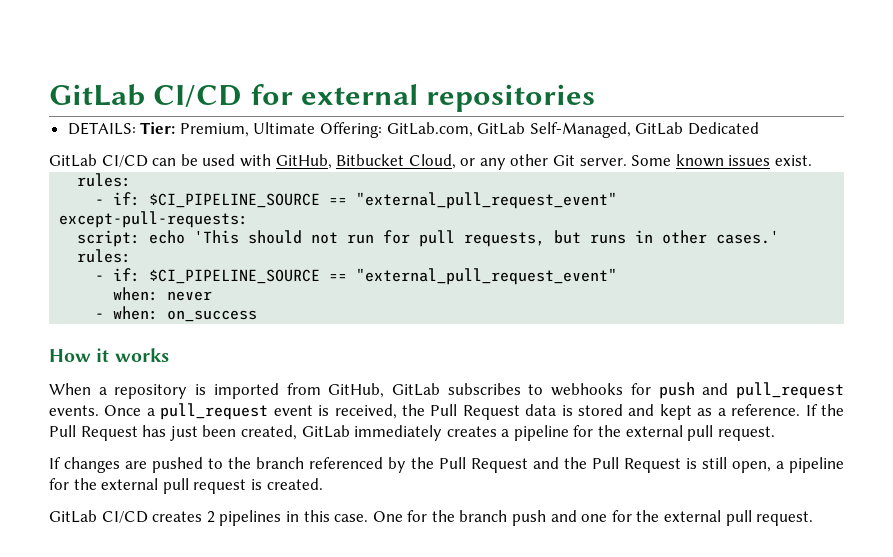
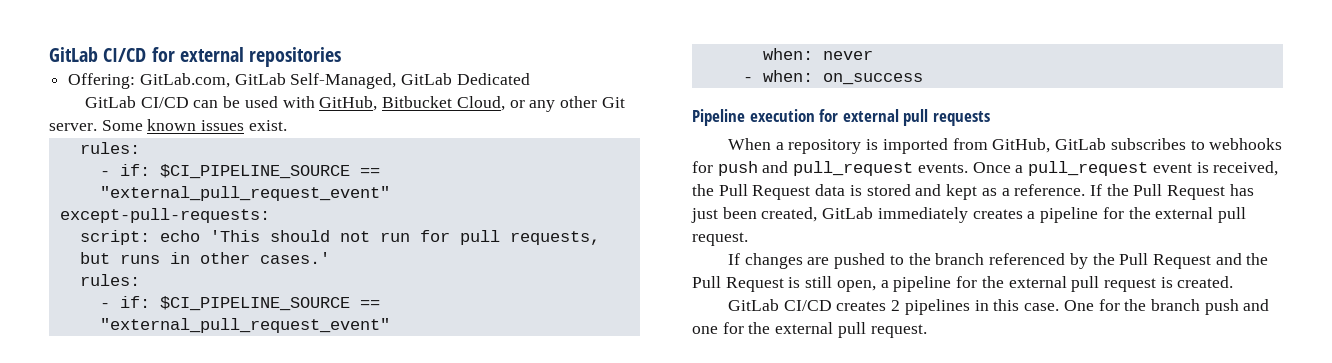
- DETAILS: Tier: Premium, Ultimate Offering: GitLab.com, GitLab Self-Managed, GitLab Dedicated
+ Offering: GitLab.com, GitLab Self-Managed, GitLab Dedicated
- How it works
+ Pipeline execution for external pull requests

